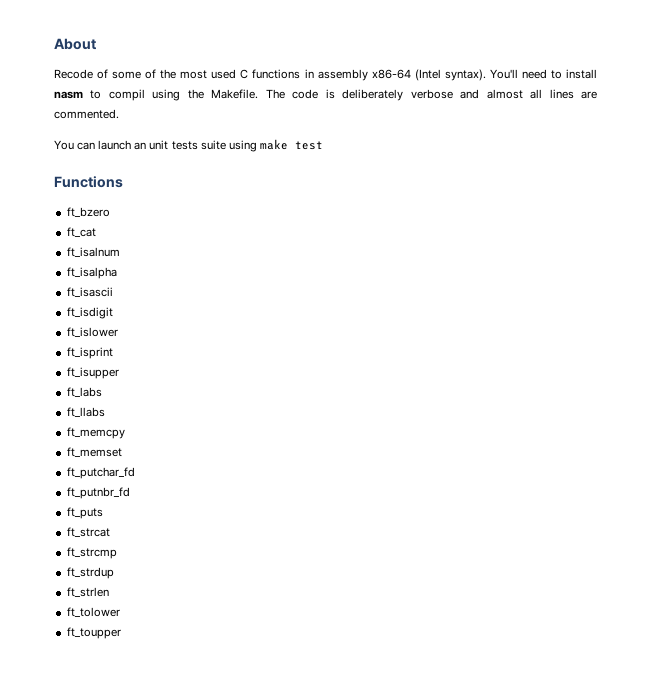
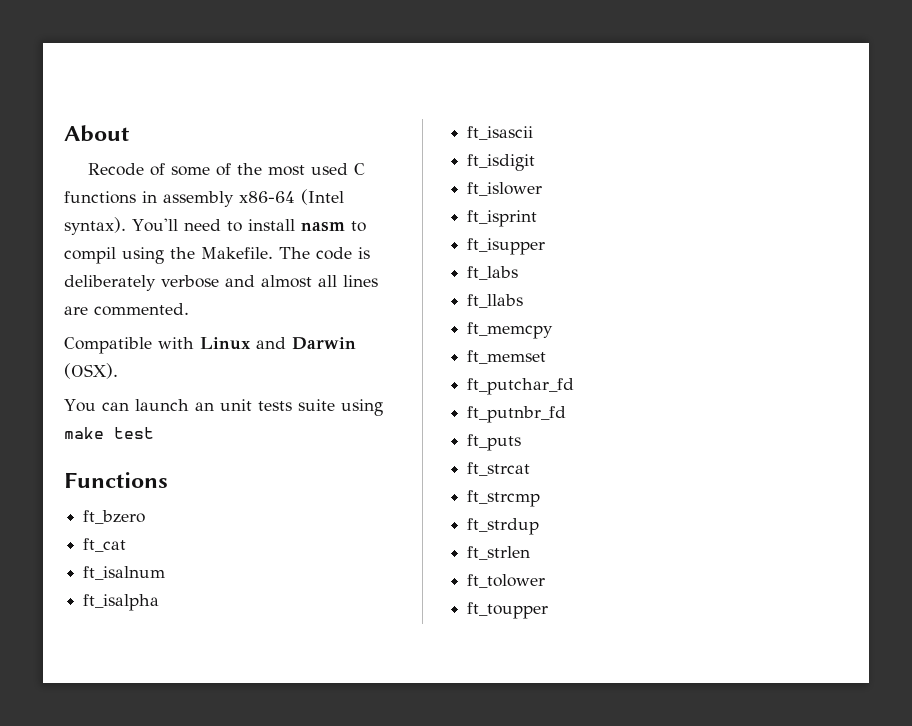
+ Compatible with Linux and Darwin (OSX).

